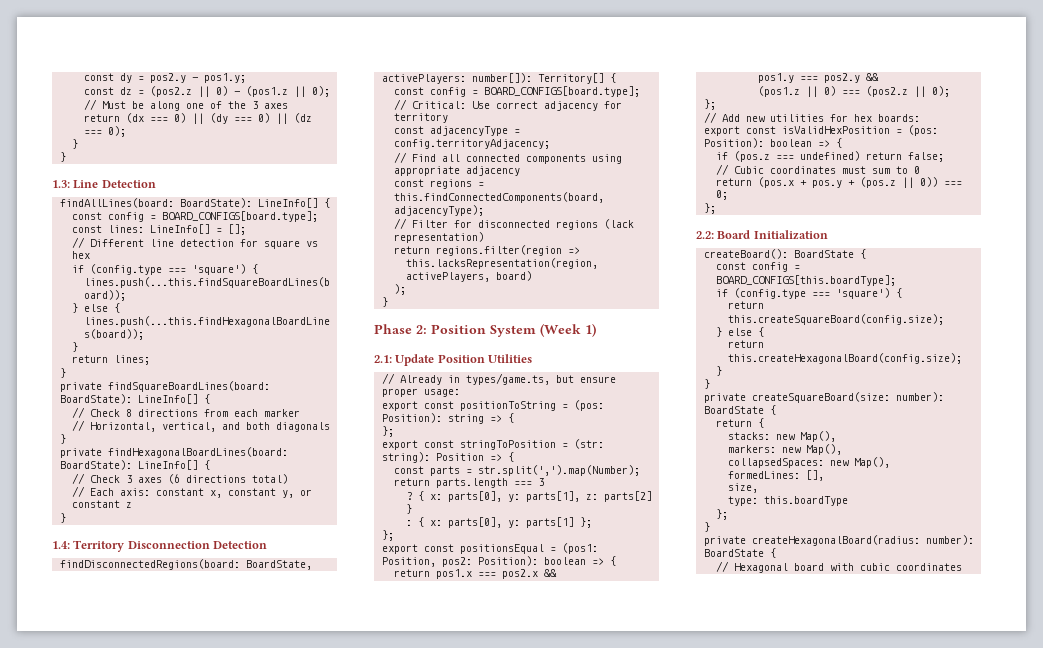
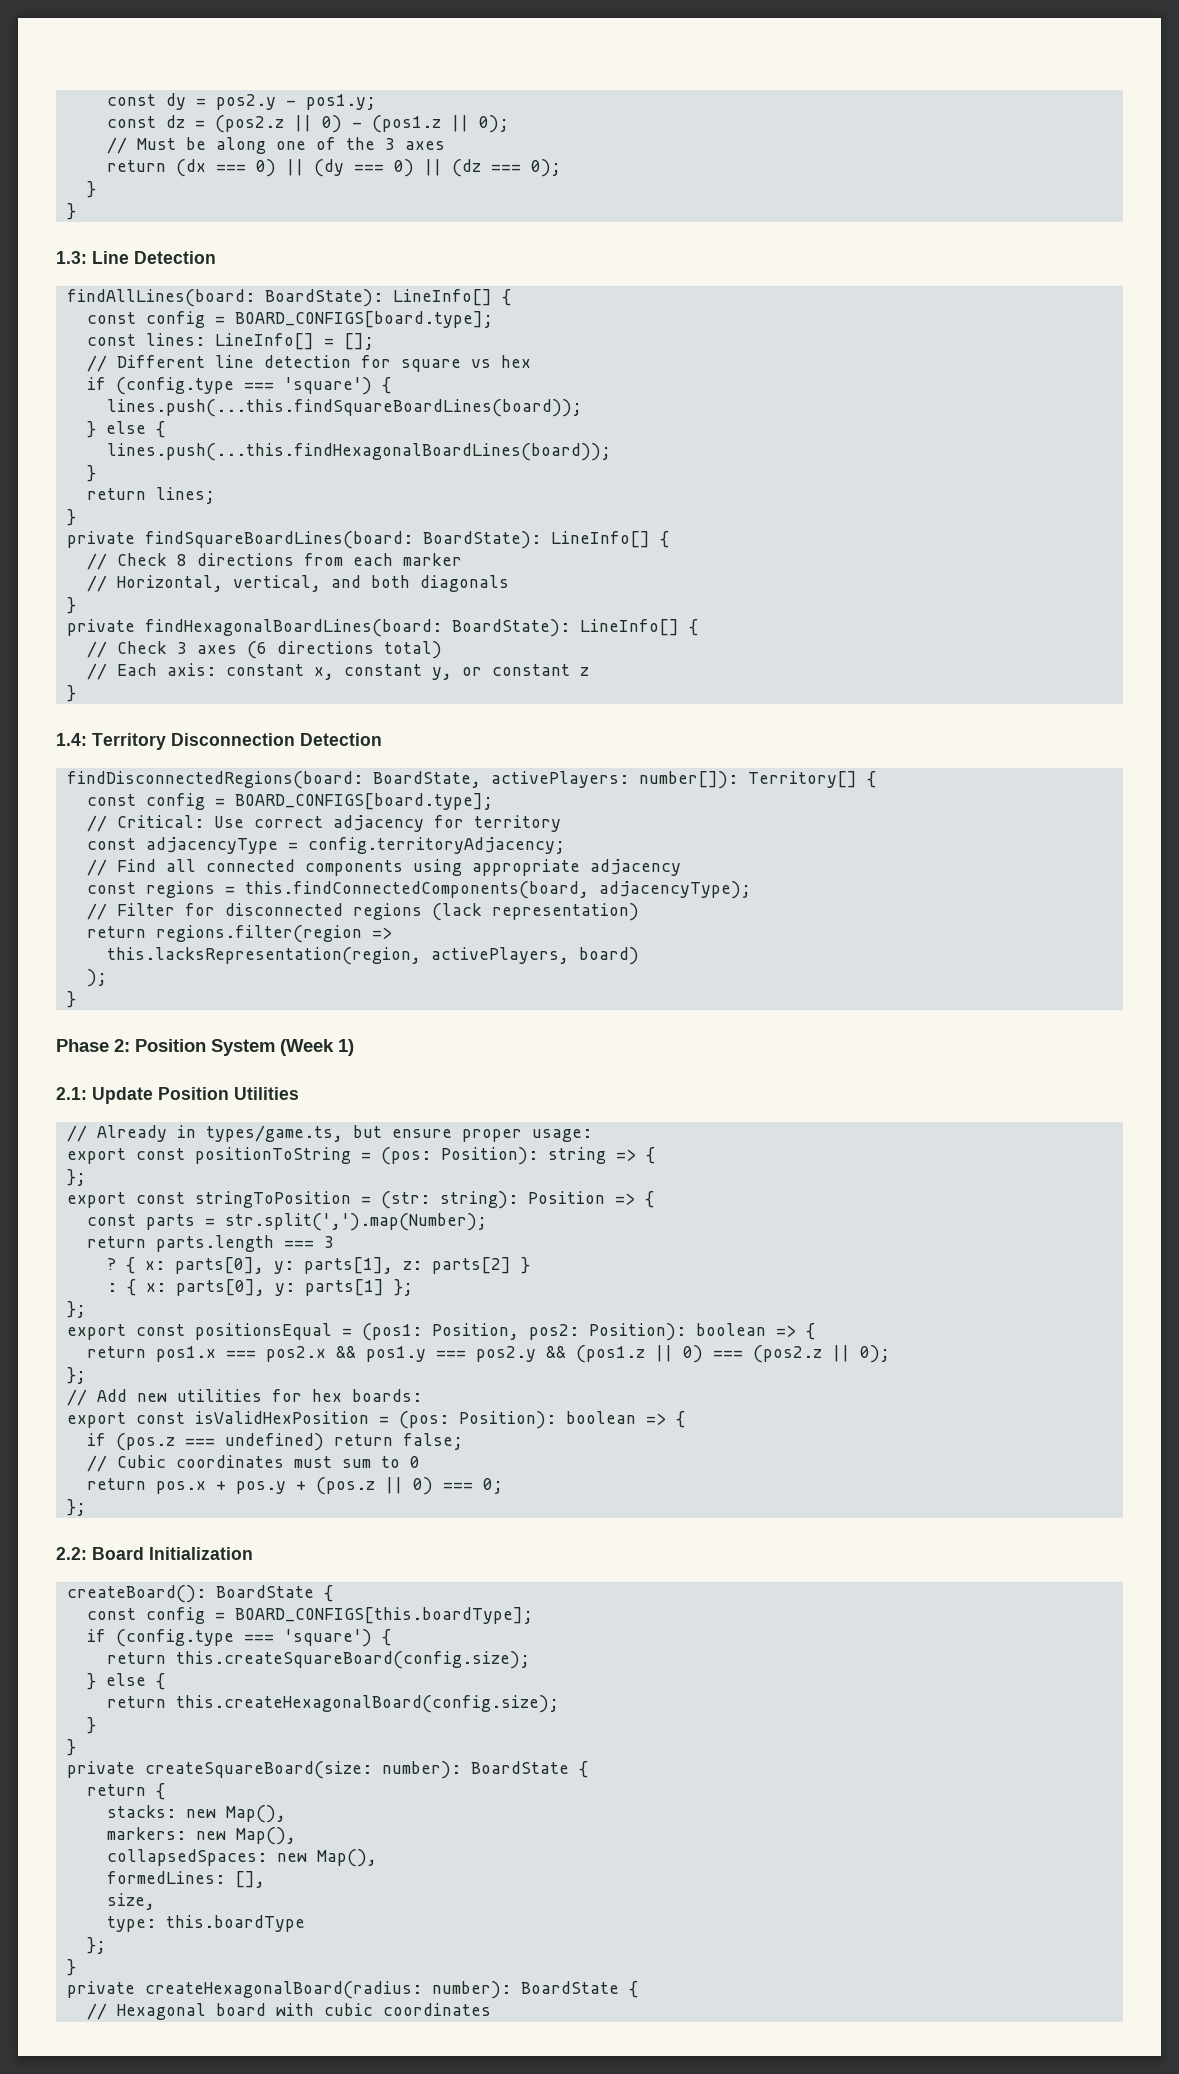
- return pos1.x === pos2.x &&
- pos1.y === pos2.y &&
- (pos1.z || 0) === (pos2.z || 0);
+ return pos1.x === pos2.x && pos1.y === pos2.y && (pos1.z || 0) === (pos2.z || 0);
- return (pos.x + pos.y + (pos.z || 0)) === 0;
+ return pos.x + pos.y + (pos.z || 0) === 0;

